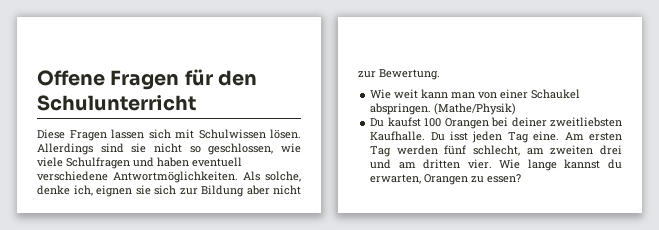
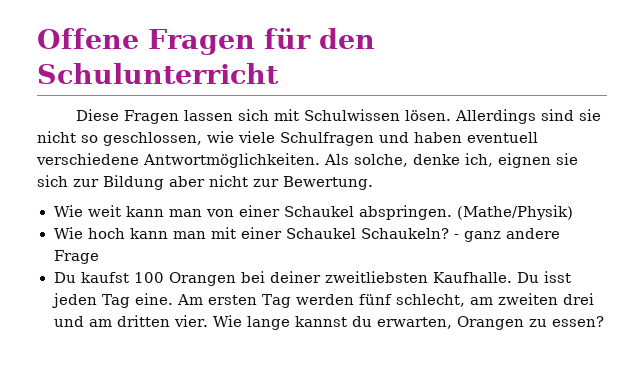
+ Wie hoch kann man mit einer Schaukel Schaukeln? - ganz andere Frage

